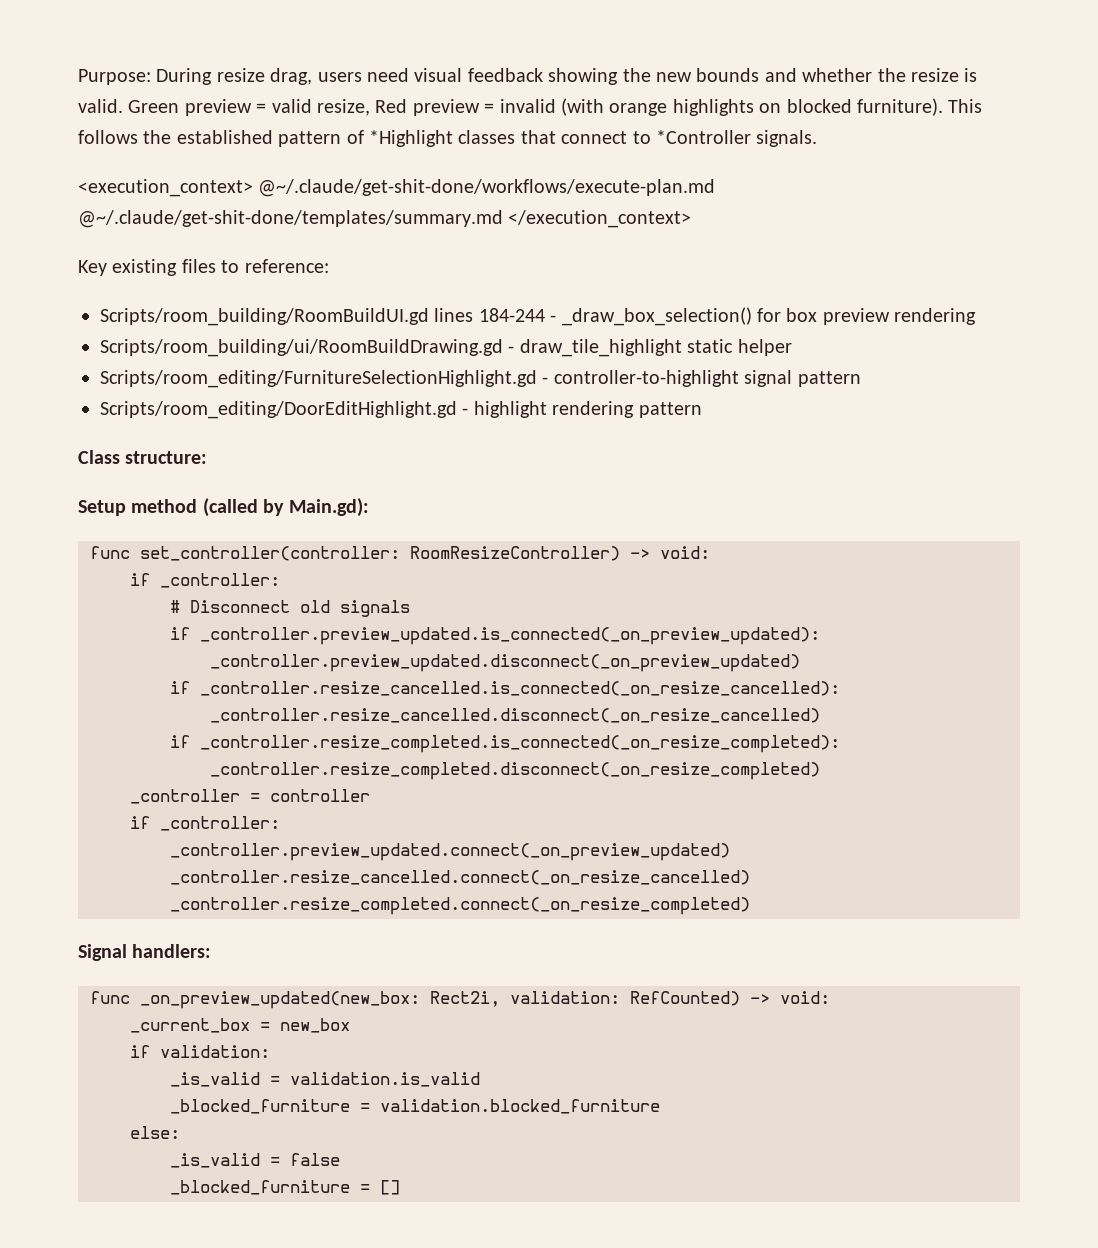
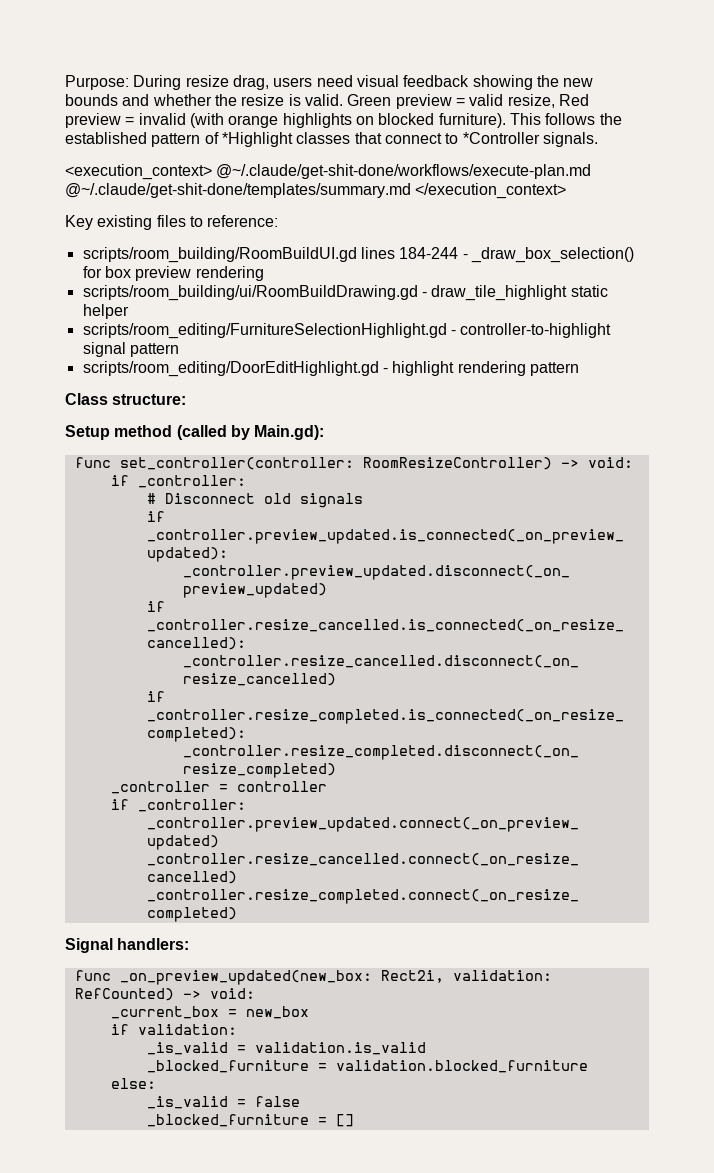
- Scripts/room_building/RoomBuildUI.gd lines 184-244 - _draw_box_selection() for box preview rendering
+ scripts/room_building/RoomBuildUI.gd lines 184-244 - _draw_box_selection() for box preview rendering
- Scripts/room_building/ui/RoomBuildDrawing.gd - draw_tile_highlight static helper
+ scripts/room_building/ui/RoomBuildDrawing.gd - draw_tile_highlight static helper
- Scripts/room_editing/FurnitureSelectionHighlight.gd - controller-to-highlight signal pattern
+ scripts/room_editing/FurnitureSelectionHighlight.gd - controller-to-highlight signal pattern
- Scripts/room_editing/DoorEditHighlight.gd - highlight rendering pattern
+ scripts/room_editing/DoorEditHighlight.gd - highlight rendering pattern

